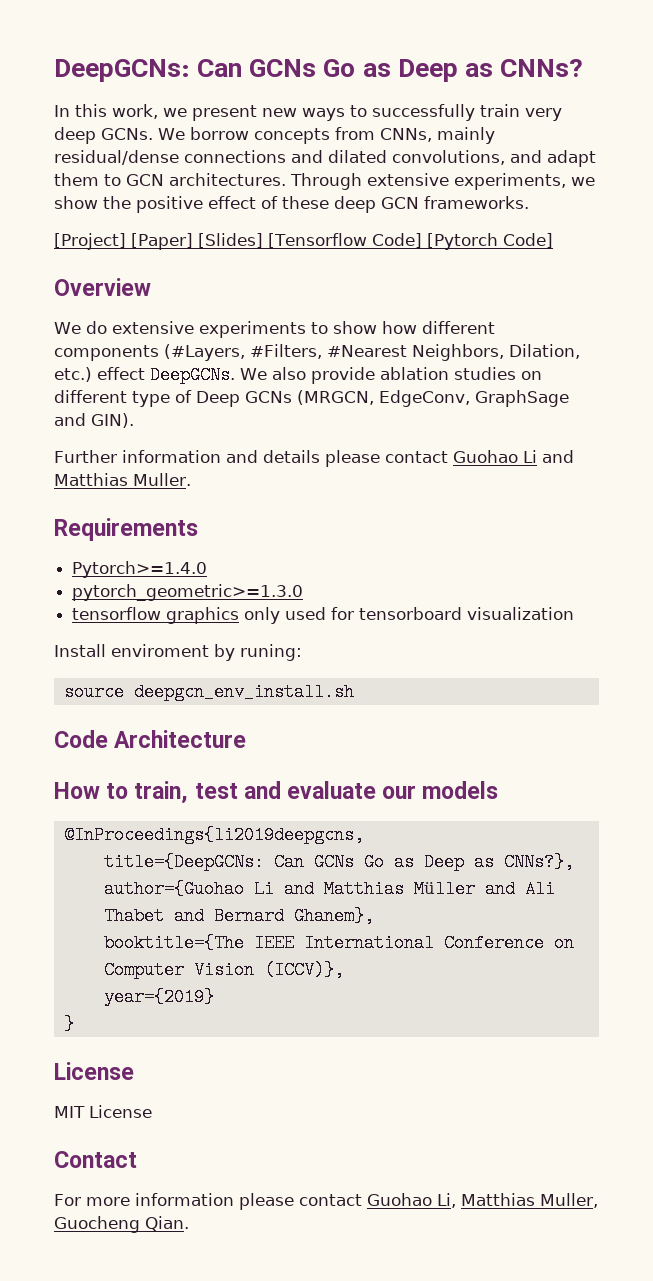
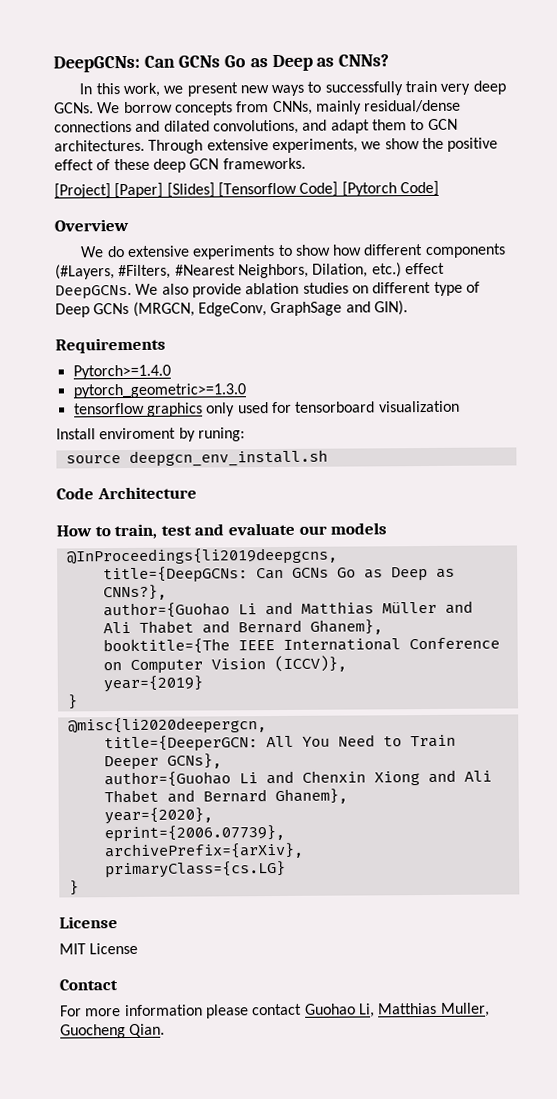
- Further information and details please contact Guohao Li and Matthias Muller.
+ @misc{li2020deepergcn,
+ title={DeeperGCN: All You Need to Train Deeper GCNs},
+ author={Guohao Li and Chenxin Xiong and Ali Thabet and Bernard Ghanem},
+ year={2020},
+ eprint={2006.07739},
+ archivePrefix={arXiv},
+ primaryClass={cs.LG}
+ }

